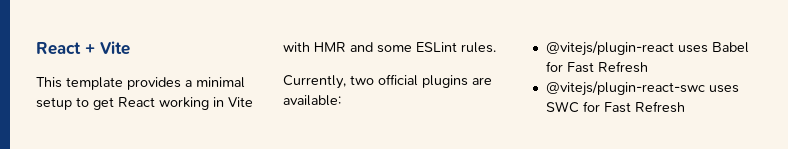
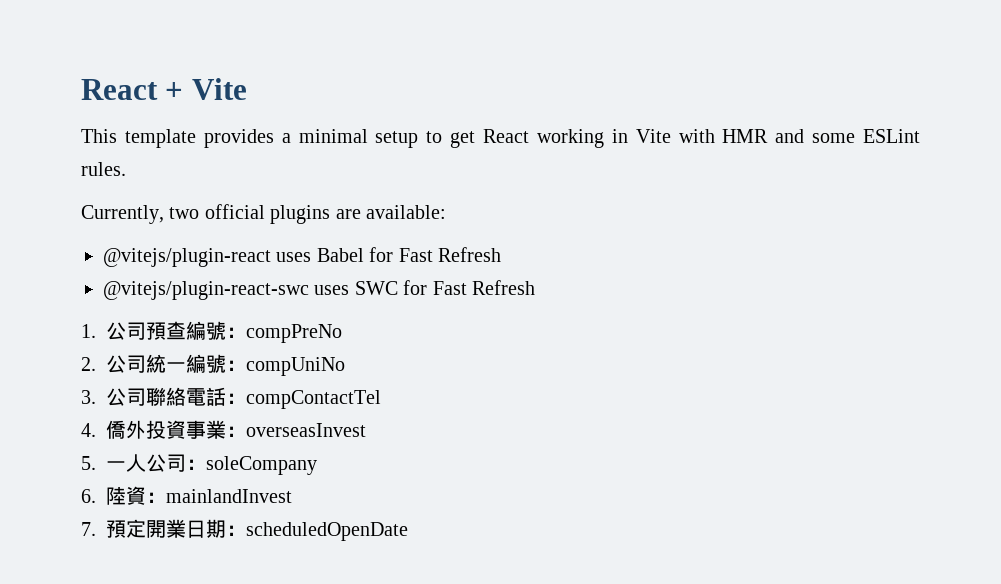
+ 1.公司預查編號：compPreNo
+ 2.公司統一編號：compUniNo
+ 3.公司聯絡電話：compContactTel
+ 4.僑外投資事業：overseasInvest
+ 5.一人公司：soleCompany
+ 6.陸資：mainlandInvest
+ 7.預定開業日期：scheduledOpenDate

